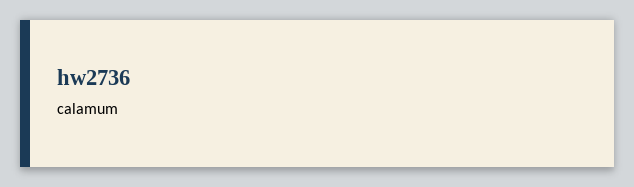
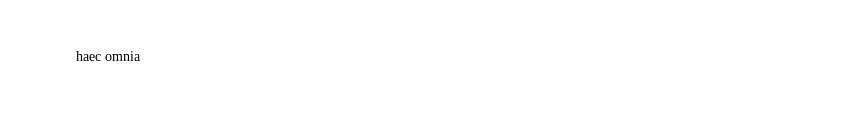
- hw2736
- calamum
+ haec omnia

